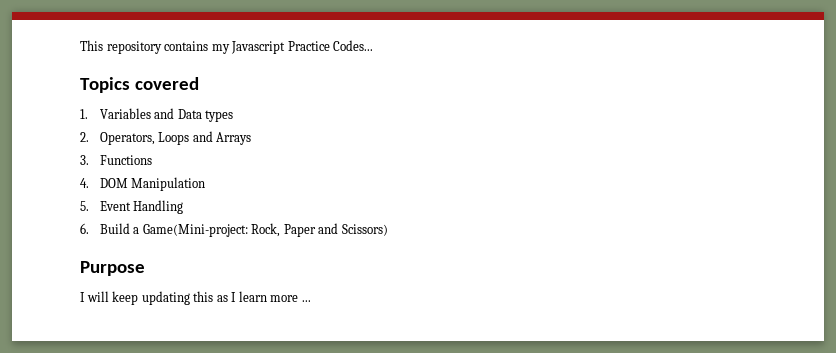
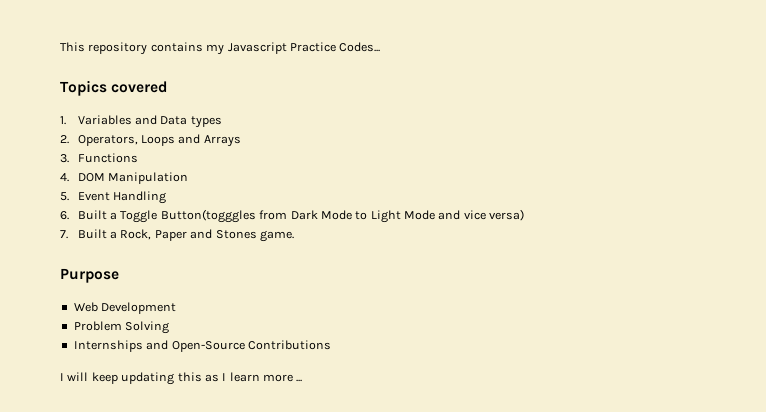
- 6. Build a Game(Mini-project: Rock, Paper and Scissors)
+ 6. Built a Toggle Button(togggles from Dark Mode to Light Mode and vice versa)
+ 7. Built a Rock, Paper and Stones game.
+ Web Development
+ Problem Solving
+ Internships and Open-Source Contributions

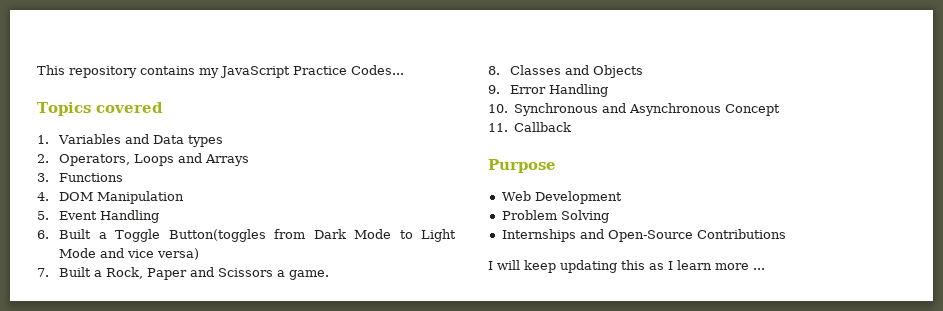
- This repository contains my Javascript Practice Codes...
+ This repository contains my JavaScript Practice Codes...
- 6. Built a Toggle Button(togggles from Dark Mode to Light Mode and vice versa)
+ 6. Built a Toggle Button(toggles from Dark Mode to Light Mode and vice versa)
- 7. Built a Rock, Paper and Stones game.
+ 7. Built a Rock, Paper and Scissors a game.
+ 8. Classes and Objects
+ 9. Error Handling
+ 10. Synchronous and Asynchronous Concept
+ 11. Callback

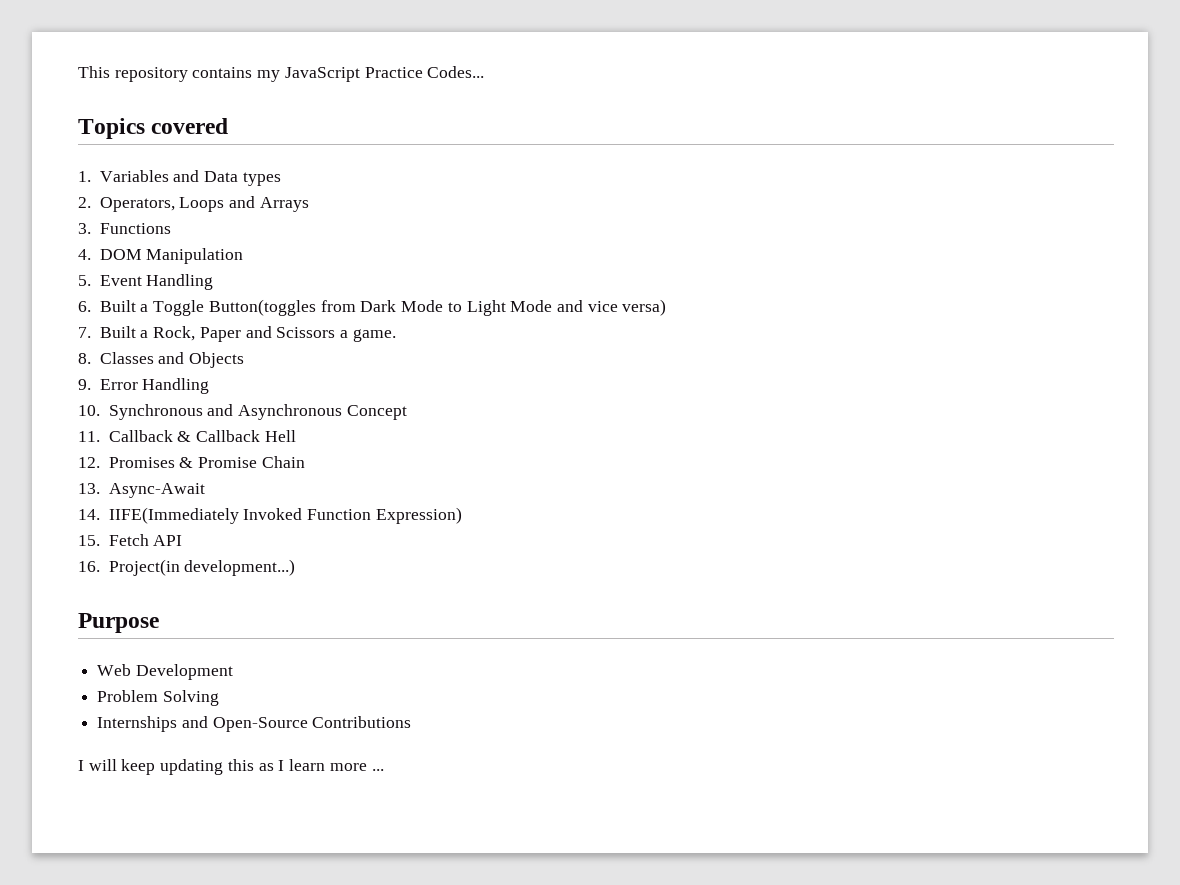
- 11. Callback
+ 11. Callback & Callback Hell
+ 12. Promises & Promise Chain
+ 13. Async-Await
+ 14. IIFE(Immediately Invoked Function Expression)
+ 15. Fetch API
+ 16. Project(in development...)

